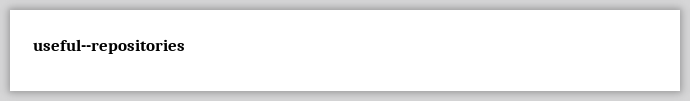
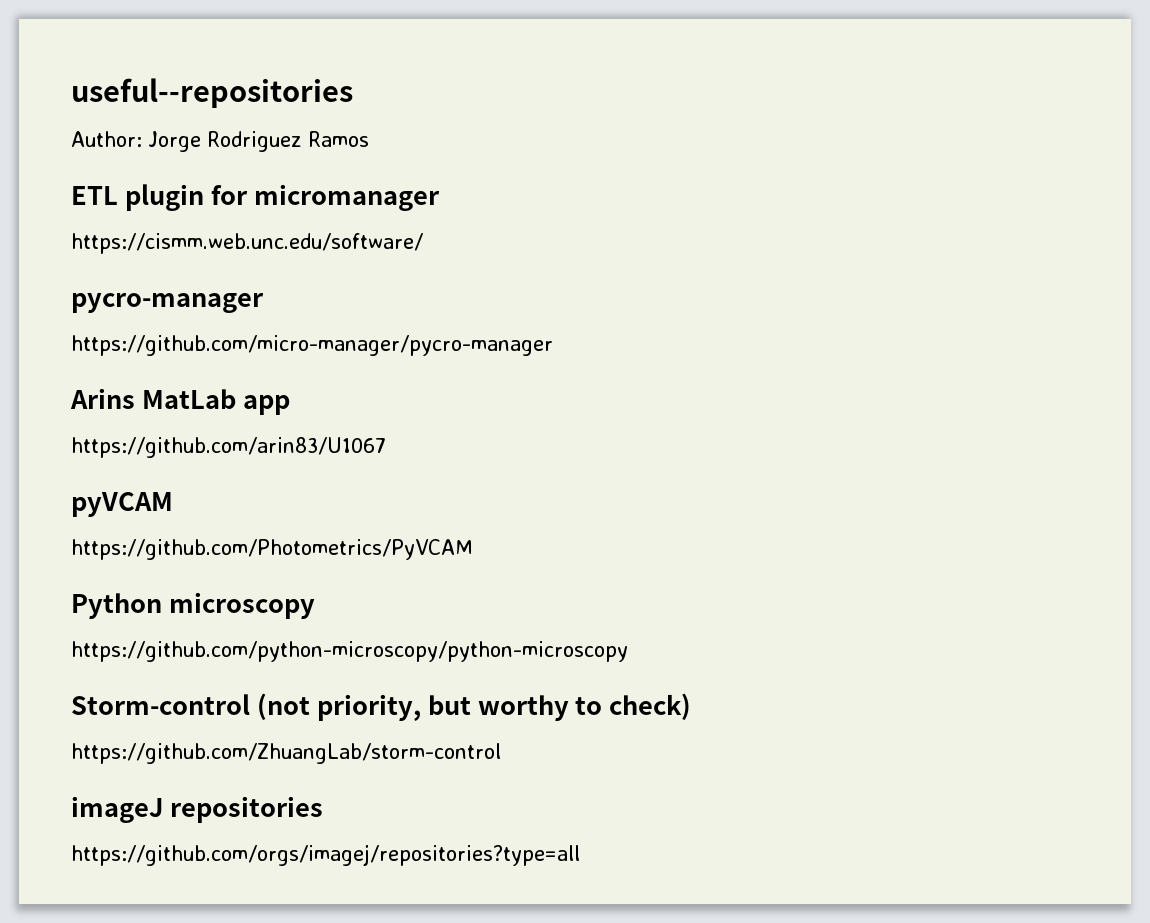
+ Author: Jorge Rodriguez Ramos
+ ETL plugin for micromanager
+ https://cismm.web.unc.edu/software/
+ pycro-manager
+ https://github.com/micro-manager/pycro-manager
+ Arins MatLab app
+ https://github.com/arin83/U1067
+ pyVCAM
+ https://github.com/Photometrics/PyVCAM
+ Python microscopy
+ https://github.com/python-microscopy/python-microscopy
+ Storm-control (not priority, but worthy to check)
+ https://github.com/ZhuangLab/storm-control
+ imageJ repositories
+ https://github.com/orgs/imagej/repositories?type=all

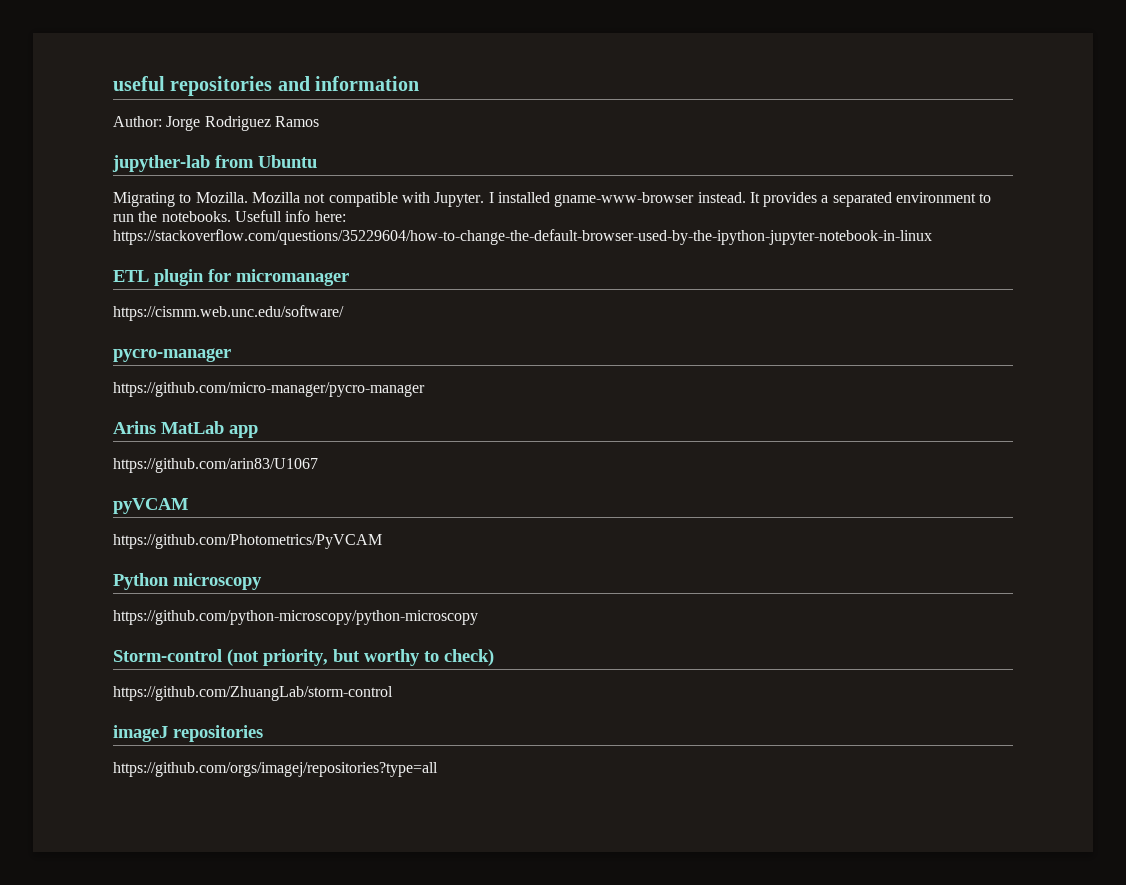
- useful--repositories
+ useful repositories and information
+ jupyther-lab from Ubuntu
+ Migrating to Mozilla. Mozilla not compatible with Jupyter. I installed gname-www-browser instead. It provides a separated environment to run the notebooks. Usefull info here: https://stackoverflow.com/questions/35229604/how-to-change-the-default-browser-used-by-the-ipython-jupyter-notebook-in-linux

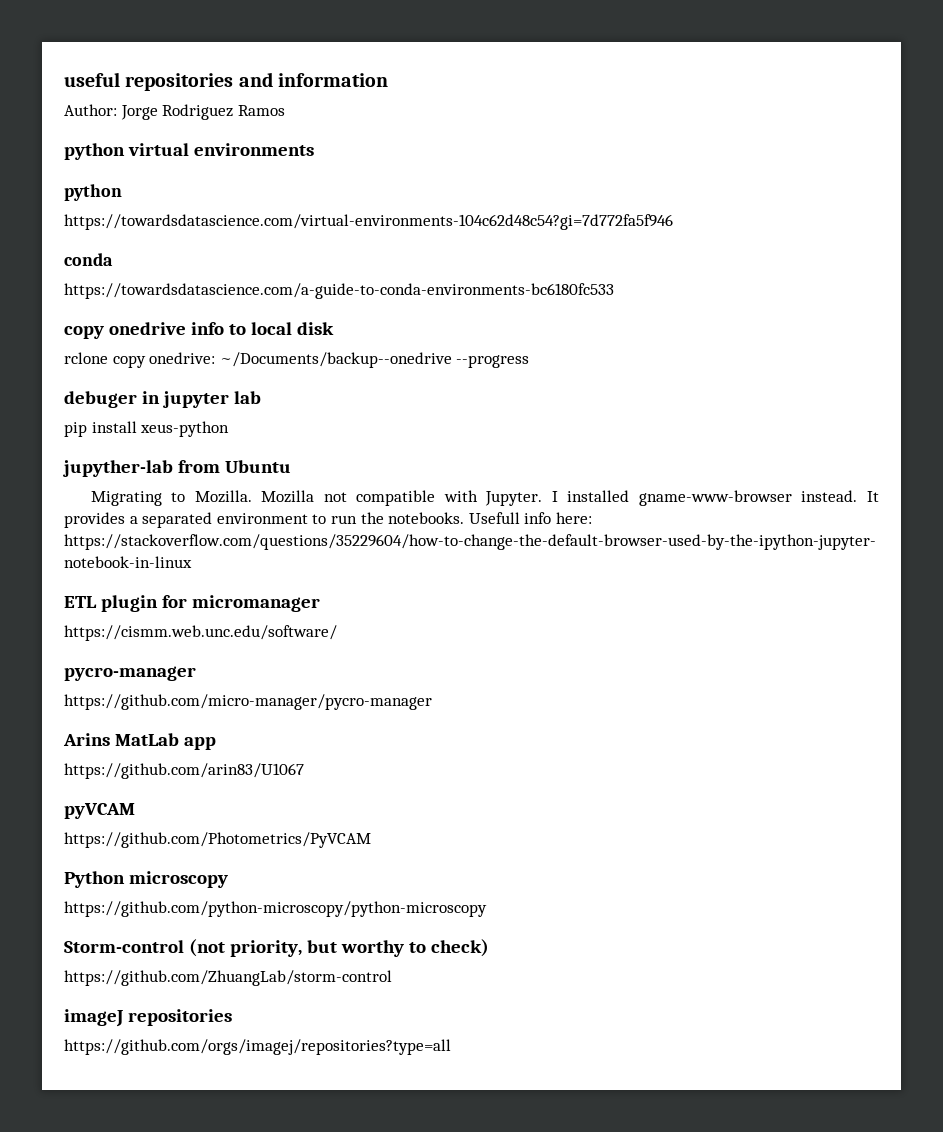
+ python virtual environments
+ python
+ https://towardsdatascience.com/virtual-environments-104c62d48c54?gi=7d772fa5f946
+ conda
+ https://towardsdatascience.com/a-guide-to-conda-environments-bc6180fc533
+ copy onedrive info to local disk
+ rclone copy onedrive: ~/Documents/backup--onedrive --progress
+ debuger in jupyter lab
+ pip install xeus-python

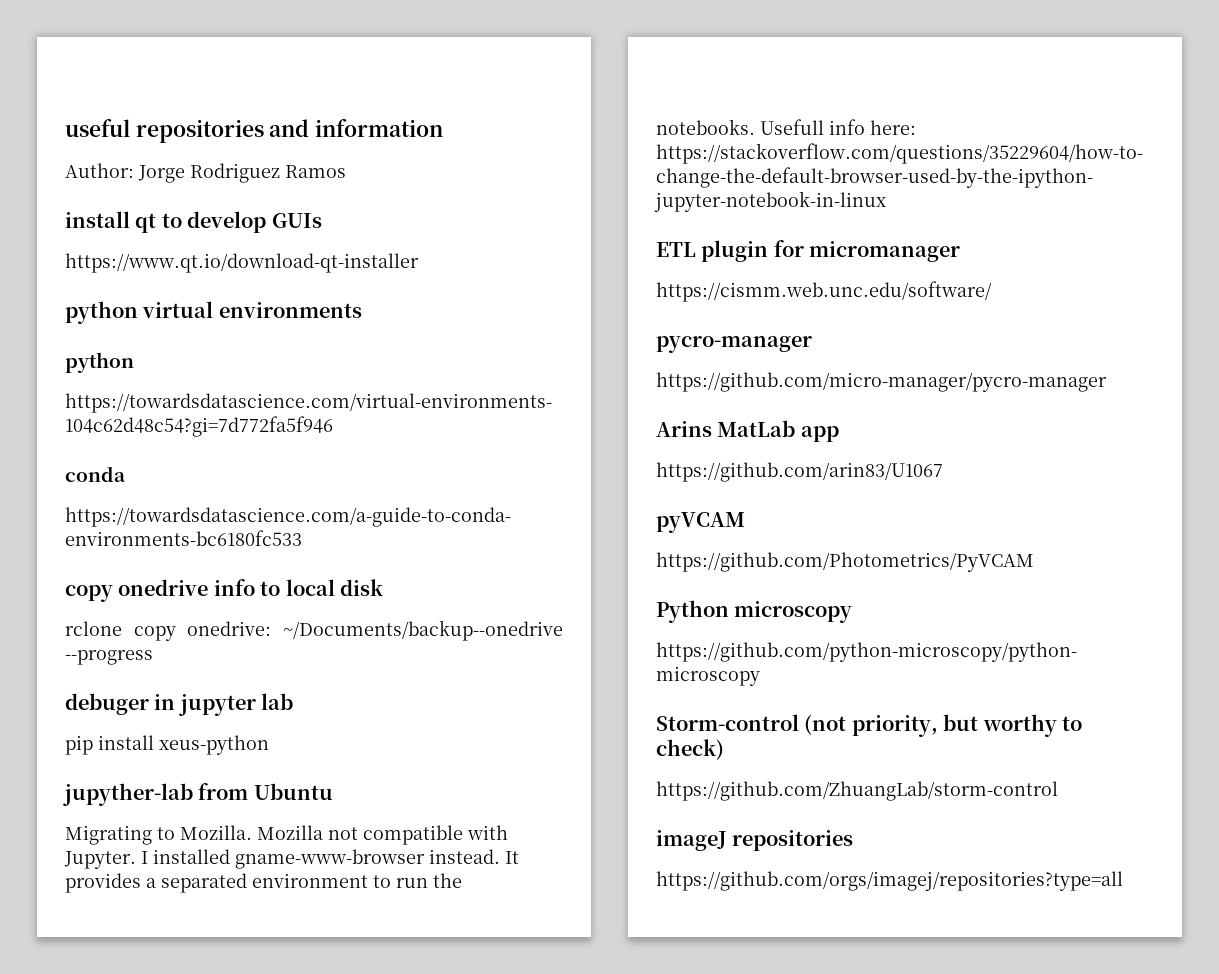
+ install qt to develop GUIs
+ https://www.qt.io/download-qt-installer

